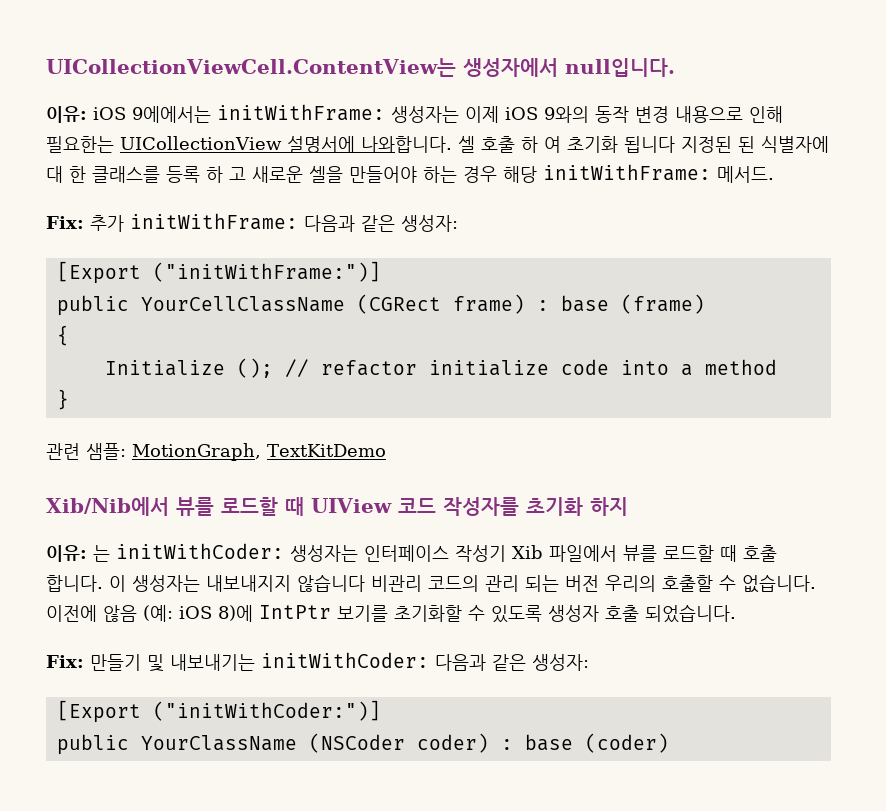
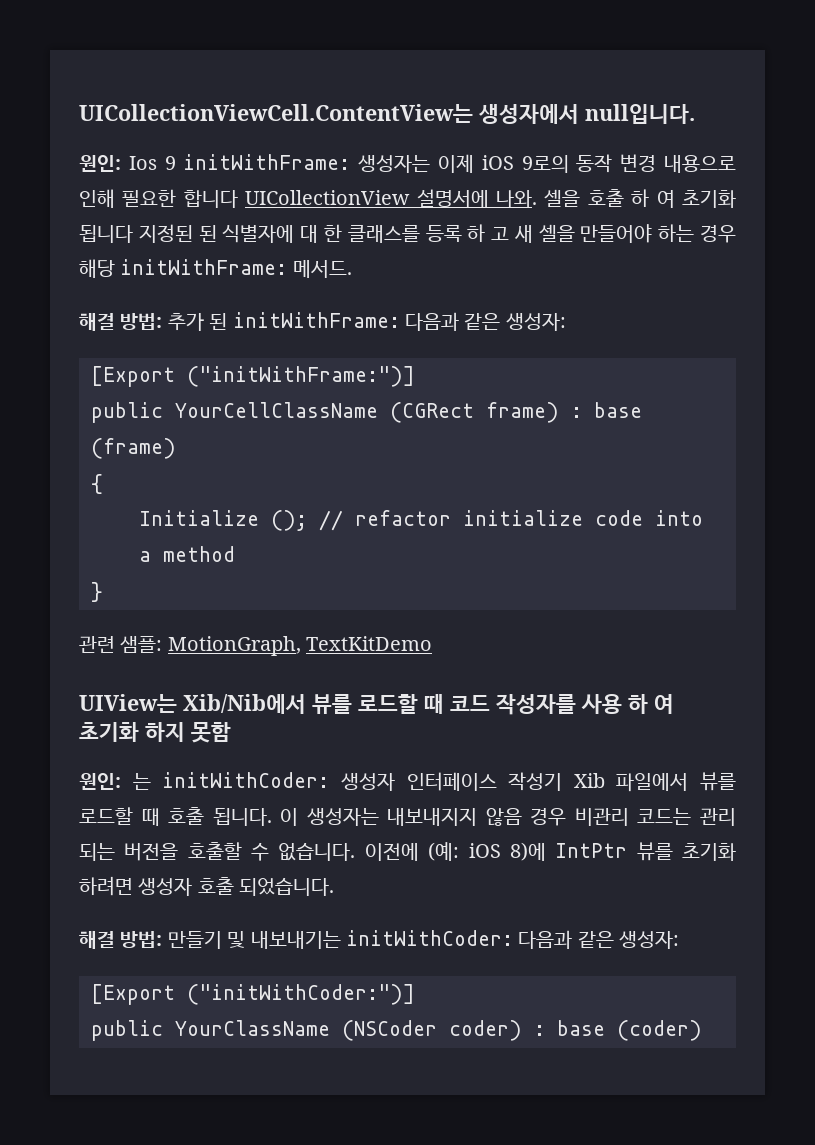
- 이유: iOS 9에에서는 initWithFrame: 생성자는 이제 iOS 9와의 동작 변경 내용으로 인해 필요한는 UICollectionView 설명서에 나와합니다. 셀 호출 하 여 초기화 됩니다 지정된 된 식별자에 대 한 클래스를 등록 하 고 새로운 셀을 만들어야 하는 경우 해당 initWithFrame: 메서드.
+ 원인: Ios 9 initWithFrame: 생성자는 이제 iOS 9로의 동작 변경 내용으로 인해 필요한 합니다 UICollectionView 설명서에 나와. 셀을 호출 하 여 초기화 됩니다 지정된 된 식별자에 대 한 클래스를 등록 하 고 새 셀을 만들어야 하는 경우 해당 initWithFrame: 메서드.
- Fix: 추가 initWithFrame: 다음과 같은 생성자:
+ 해결 방법: 추가 된 initWithFrame: 다음과 같은 생성자:
- Xib/Nib에서 뷰를 로드할 때 UIView 코드 작성자를 초기화 하지
- 이유: 는 initWithCoder: 생성자는 인터페이스 작성기 Xib 파일에서 뷰를 로드할 때 호출 합니다.
+ UIView는 Xib/Nib에서 뷰를 로드할 때 코드 작성자를 사용 하 여 초기화 하지 못함
+ 원인: 는 initWithCoder: 생성자 인터페이스 작성기 Xib 파일에서 뷰를 로드할 때 호출 됩니다.
- 이 생성자는 내보내지지 않습니다 비관리 코드의 관리 되는 버전 우리의 호출할 수 없습니다.
+ 이 생성자는 내보내지지 않음 경우 비관리 코드는 관리 되는 버전을 호출할 수 없습니다.
- 이전에 않음 (예: iOS 8)에 IntPtr 보기를 초기화할 수 있도록 생성자 호출 되었습니다.
+ 이전에 (예: iOS 8)에 IntPtr 뷰를 초기화 하려면 생성자 호출 되었습니다.
- Fix: 만들기 및 내보내기는 initWithCoder: 다음과 같은 생성자:
+ 해결 방법: 만들기 및 내보내기는 initWithCoder: 다음과 같은 생성자:

